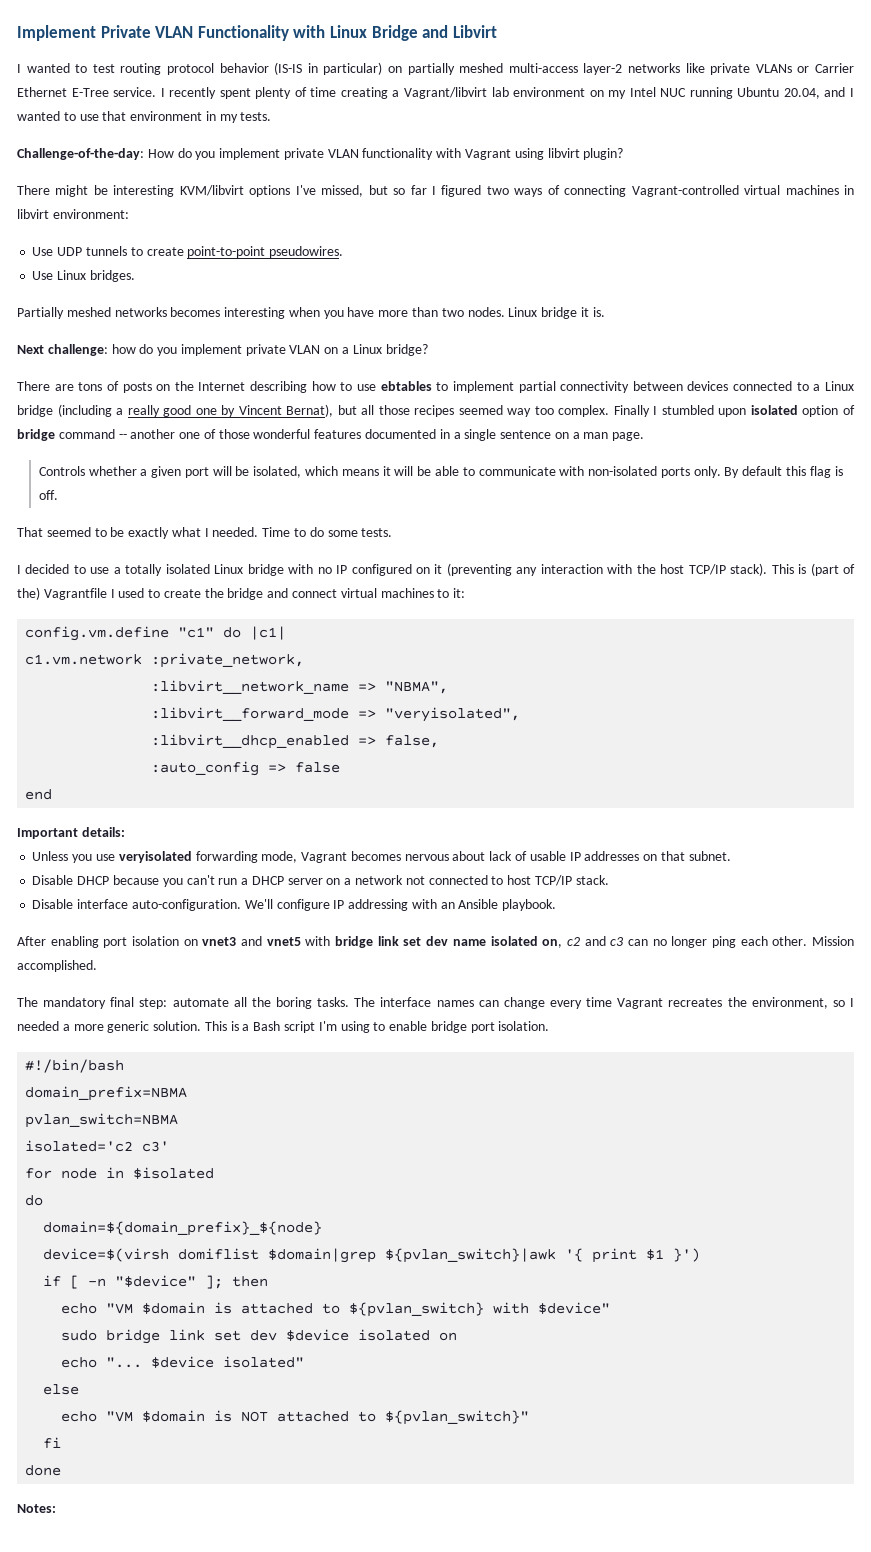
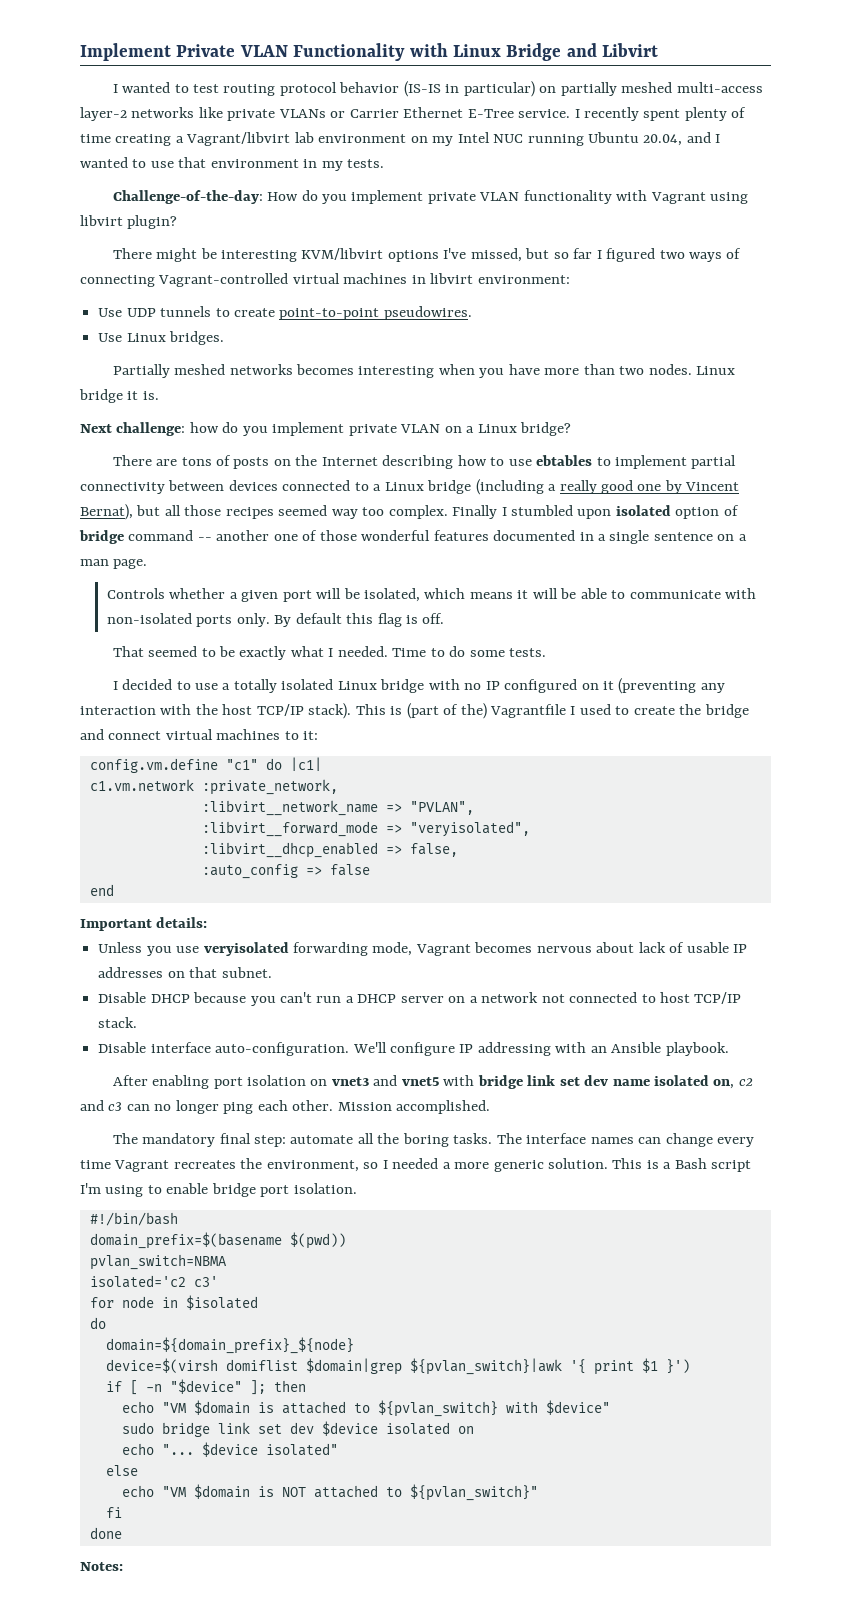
- :libvirt__network_name => "NBMA",
+ :libvirt__network_name => "PVLAN",
- domain_prefix=NBMA
+ domain_prefix=$(basename $(pwd))

